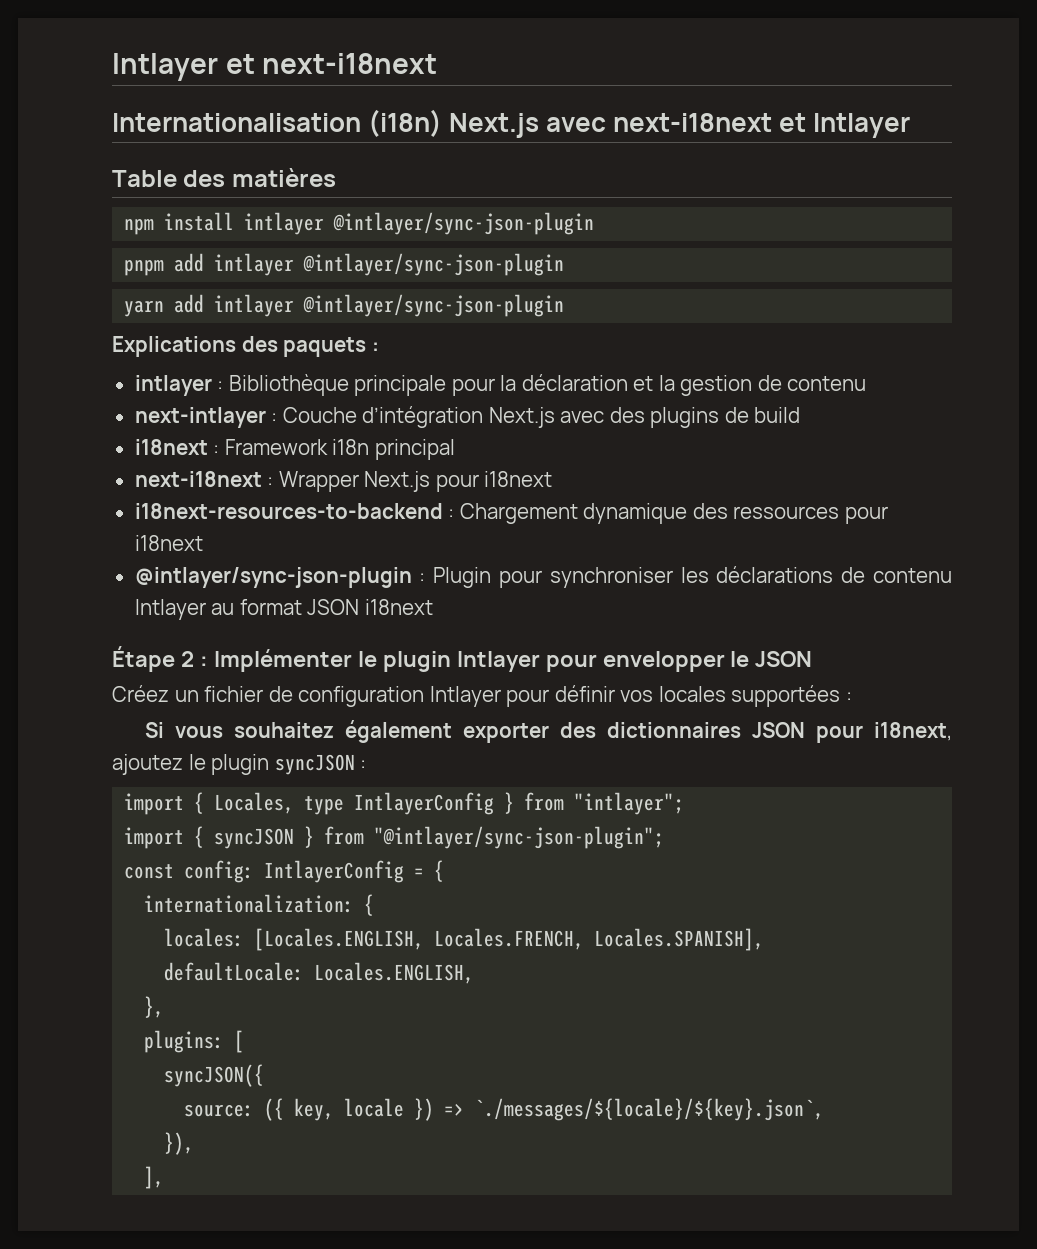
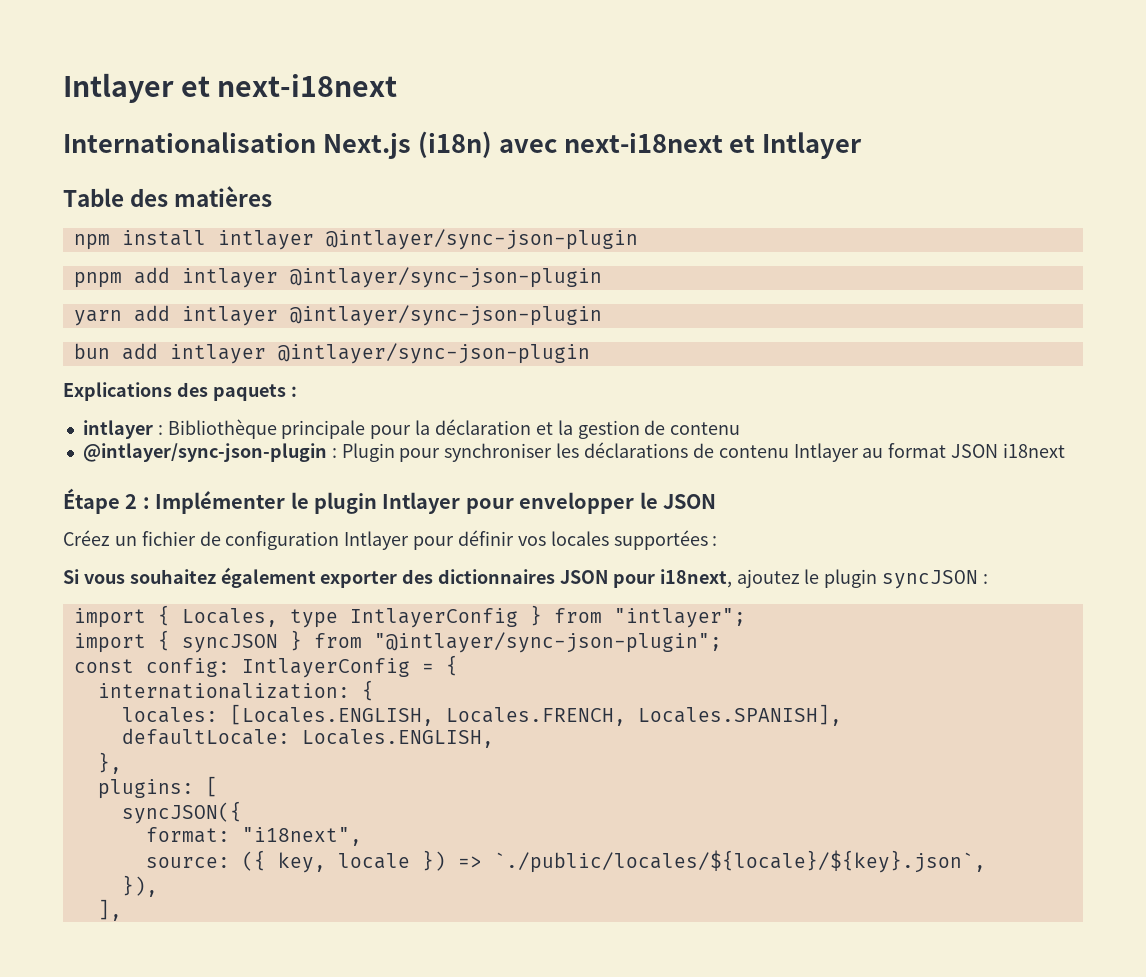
- Internationalisation (i18n) Next.js avec next-i18next et Intlayer
+ Internationalisation Next.js (i18n) avec next-i18next et Intlayer
+ bun add intlayer @intlayer/sync-json-plugin
- next-intlayer : Couche d’intégration Next.js avec des plugins de build
- i18next : Framework i18n principal
- next-i18next : Wrapper Next.js pour i18next
- i18next-resources-to-backend : Chargement dynamique des ressources pour i18next
+ format: "i18next",
- source: ({ key, locale }) => `./messages/${locale}/${key}.json`,
+ source: ({ key, locale }) => `./public/locales/${locale}/${key}.json`,

